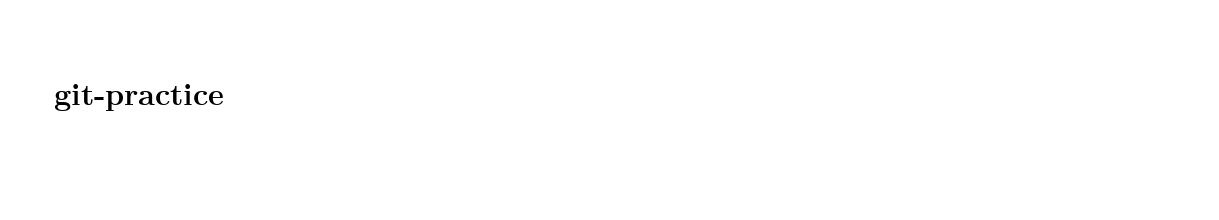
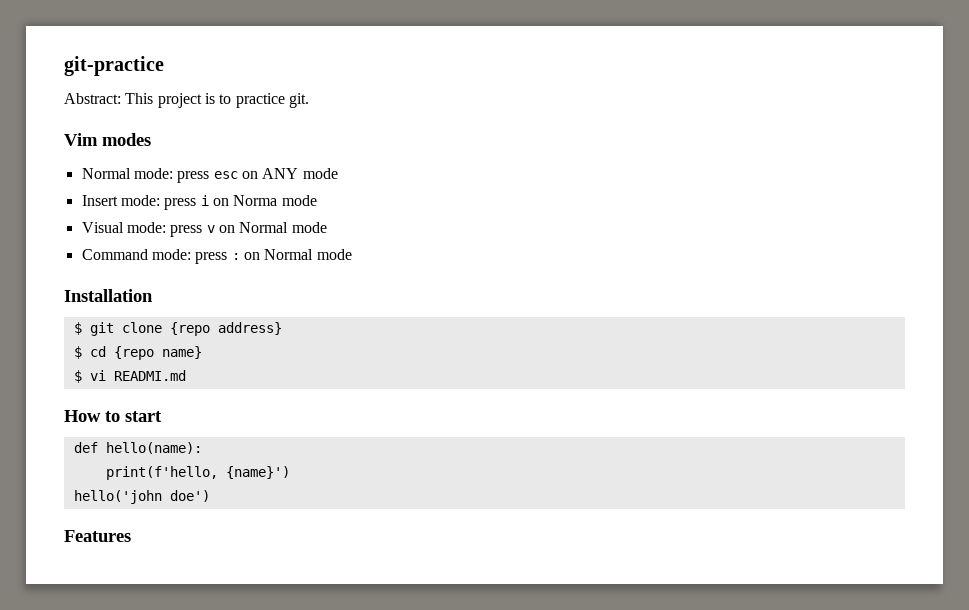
+ Abstract: This project is to practice git.
+ Vim modes
+ Normal mode: press esc on ANY mode
+ Insert mode: press i on Norma mode
+ Visual mode: press v on Normal mode
+ Command mode: press : on Normal mode
+ Installation
+ $ git clone {repo address}
+ $ cd {repo name}
+ $ vi READMI.md
+ How to start
+ def hello(name):
+ print(f'hello, {name}')
+ hello('john doe')
+ Features

